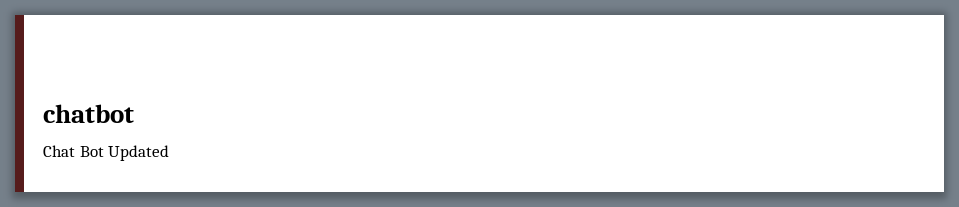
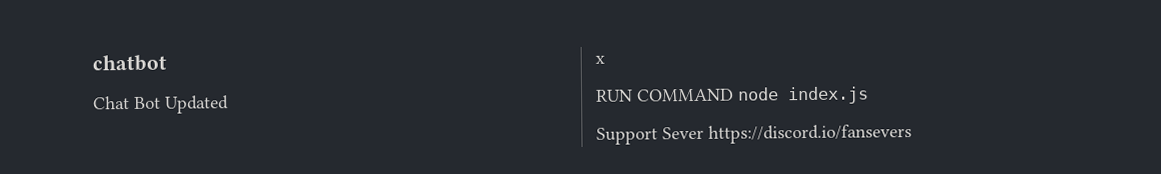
+ x
+ RUN COMMAND node index.js
+ Support Sever https://discord.io/fansevers

